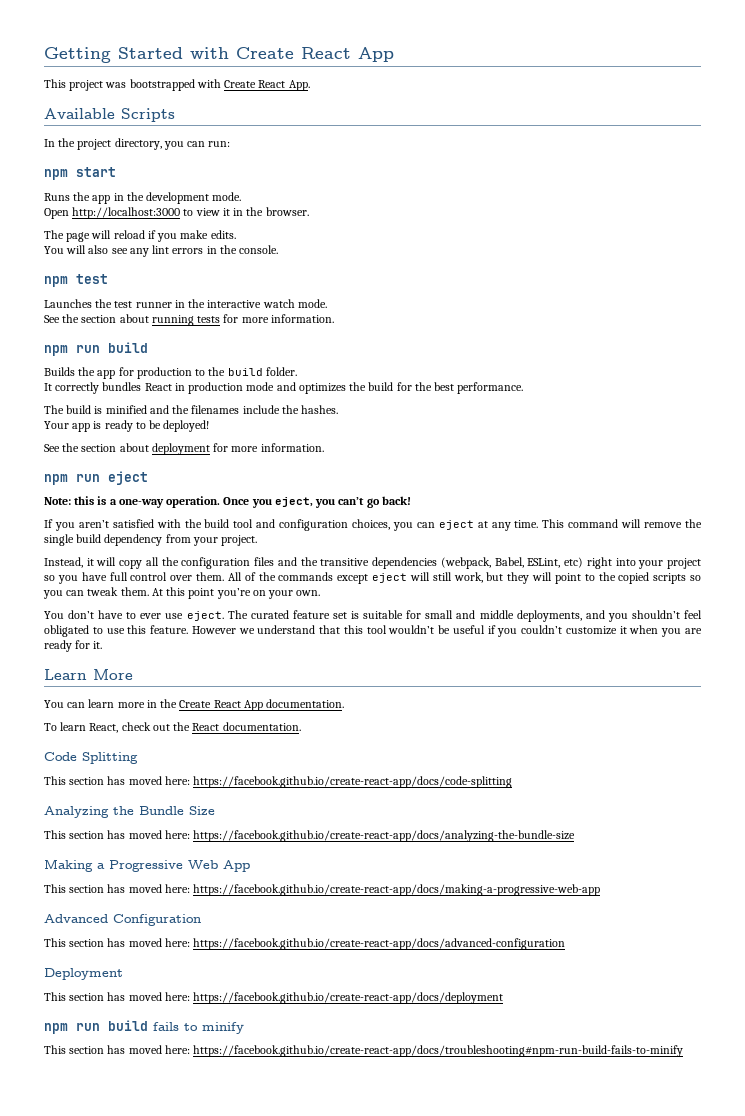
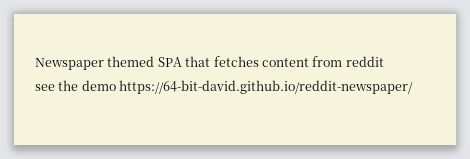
- Getting Started with Create React App
- This project was bootstrapped with Create React App.
- Available Scripts
- In the project directory, you can run:
- npm start
- Runs the app in the development mode.
- Open http://localhost:3000 to view it in the browser.
- The page will reload if you make edits.
- You will also see any lint errors in the console.
- npm test
- Launches the test runner in the interactive watch mode.
- See the section about running tests for more information.
- npm run build
- Builds the app for production to the build folder.
- It correctly bundles React in production mode and optimizes the build for the best performance.
- The build is minified and the filenames include the hashes.
- Your app is ready to be deployed!
- See the section about deployment for more information.
- npm run eject
- Note: this is a one-way operation. Once you eject, you can’t go back!
- If you aren’t satisfied with the build tool and configuration choices, you can eject at any time. This command will remove the single build dependency from your project.
- Instead, it will copy all the configuration files and the transitive dependencies (webpack, Babel, ESLint, etc) right into your project so you have full control over them. All of the commands except eject will still work, but they will point to the copied scripts so you can tweak them. At this point you’re on your own.
- You don’t have to ever use eject. The curated feature set is suitable for small and middle deployments, and you shouldn’t feel obligated to use this feature. However we understand that this tool wouldn’t be useful if you couldn’t customize it when you are ready for it.
- Learn More
- You can learn more in the Create React App documentation.
- To learn React, check out the React documentation.
- Code Splitting
- This section has moved here: https://facebook.github.io/create-react-app/docs/code-splitting
- Analyzing the Bundle Size
- This section has moved here: https://facebook.github.io/create-react-app/docs/analyzing-the-bundle-size
- Making a Progressive Web App
- This section has moved here: https://facebook.github.io/create-react-app/docs/making-a-progressive-web-app
- Advanced Configuration
- This section has moved here: https://facebook.github.io/create-react-app/docs/advanced-configuration
- Deployment
- This section has moved here: https://facebook.github.io/create-react-app/docs/deployment
- npm run build fails to minify
- This section has moved here: https://facebook.github.io/create-react-app/docs/troubleshooting#npm-run-build-fails-to-minify
+ Newspaper themed SPA that fetches content from reddit
+ see the demo https://64-bit-david.github.io/reddit-newspaper/

